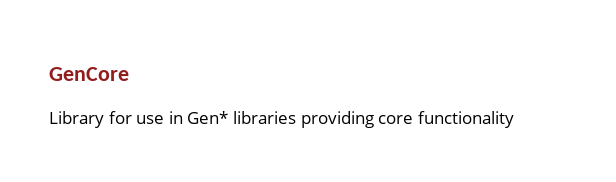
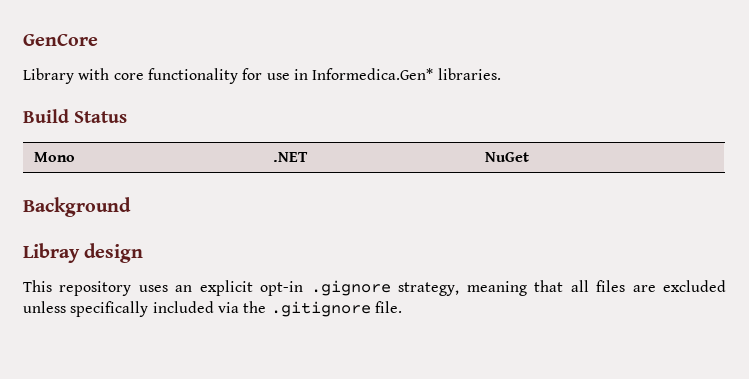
- Library for use in Gen* libraries providing core functionality
+ Library with core functionality for use in Informedica.Gen* libraries.
+ Build Status
+ Mono | .NET | NuGet
+ Background
+ Libray design
+ This repository uses an explicit opt-in .gignore strategy, meaning that all files are excluded unless specifically included via the .gitignore file.

